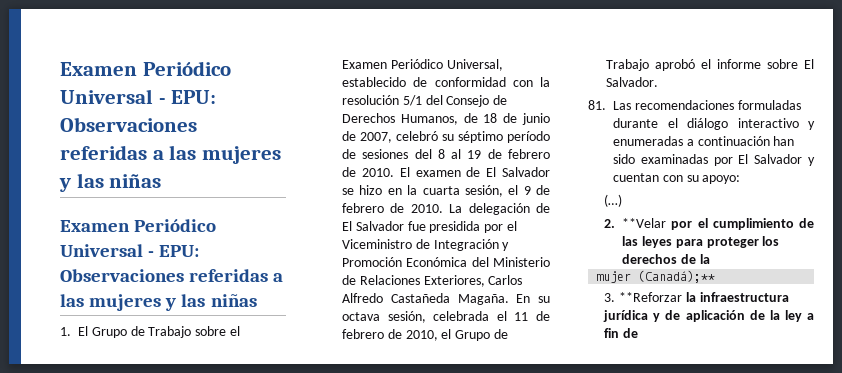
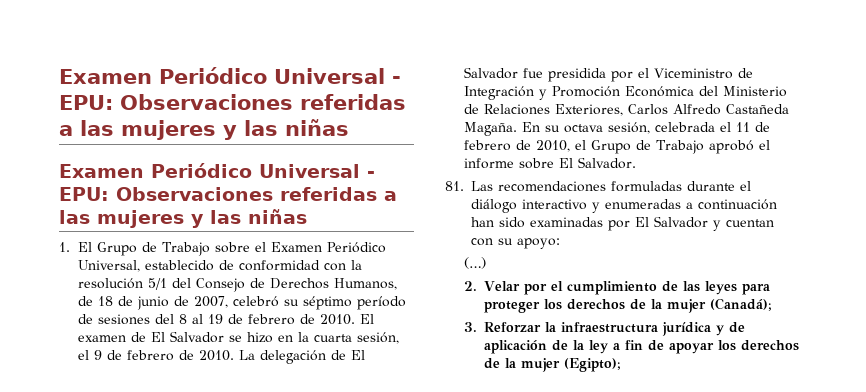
- 2. **Velar por el cumplimiento de las leyes para proteger los derechos de la
- mujer (Canadá);**
- 3. **Reforzar la infraestructura jurídica y de aplicación de la ley a fin de
+ 2. Velar por el cumplimiento de las leyes para proteger los derechos de la mujer (Canadá);
+ 3. Reforzar la infraestructura jurídica y de aplicación de la ley a fin de apoyar los derechos de la mujer (Egipto);

